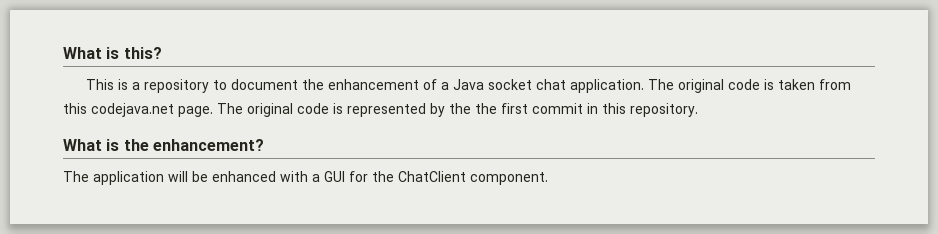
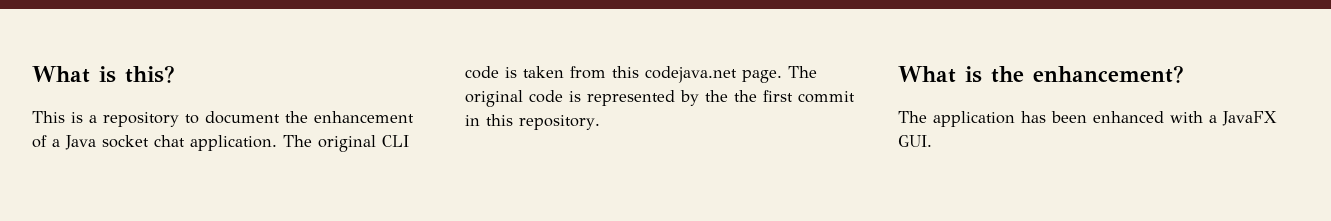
- The original code is taken from this codejava.net page.
+ The original CLI code is taken from this codejava.net page.
- The application will be enhanced with a GUI for the ChatClient component.
+ The application has been enhanced with a JavaFX GUI.

